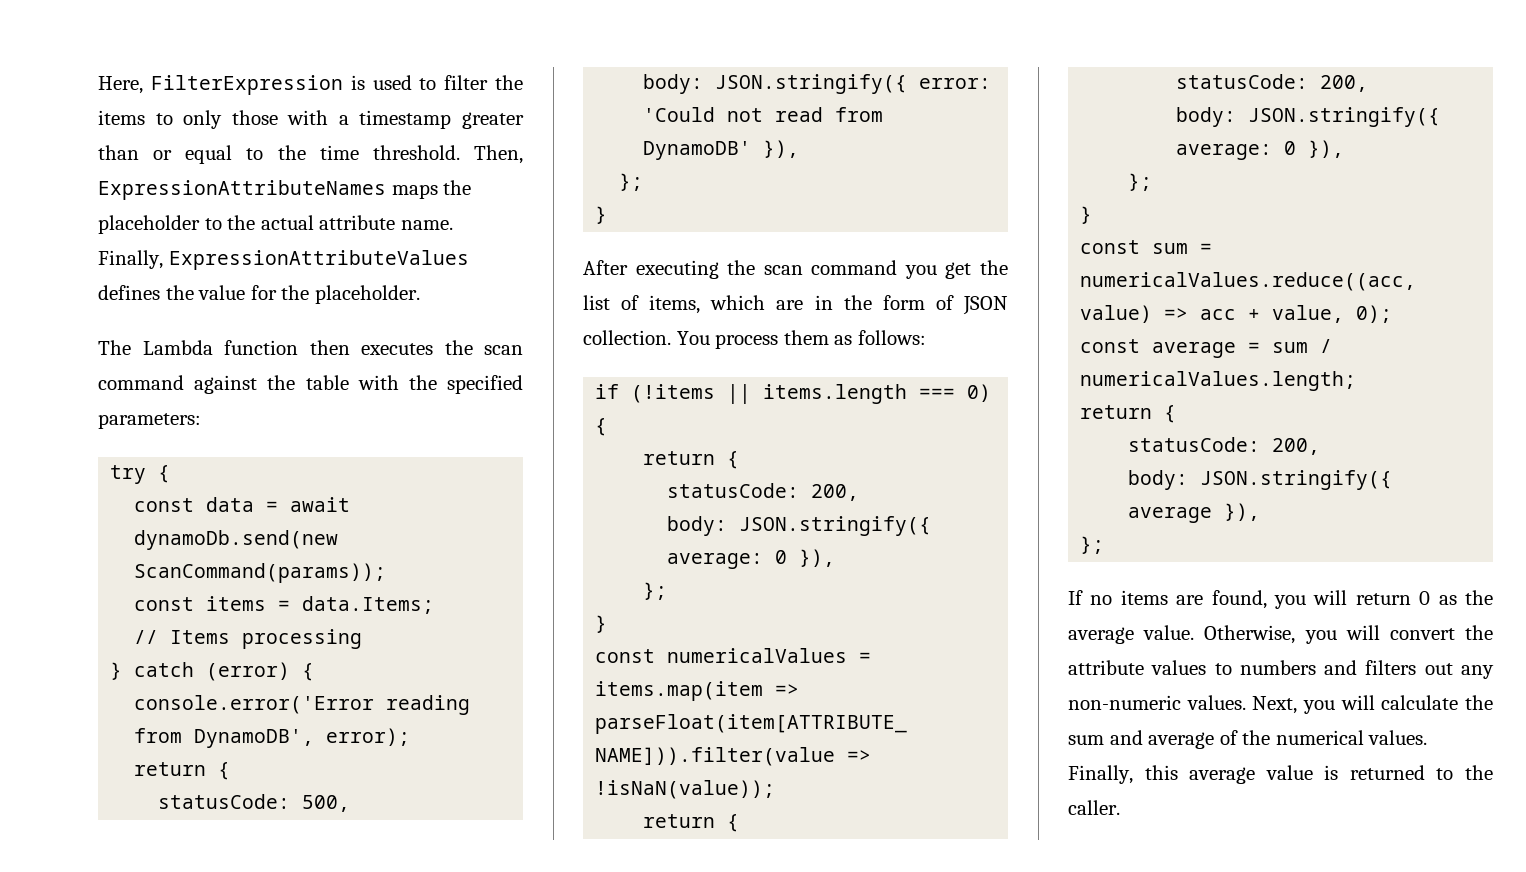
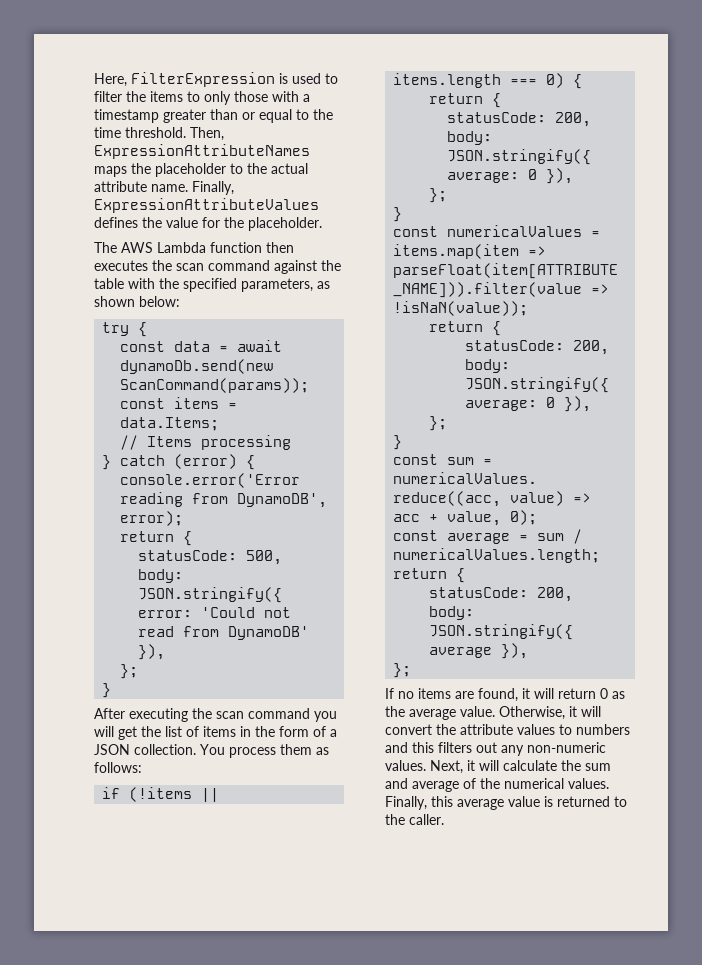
- The Lambda function then executes the scan command against the table with the specified parameters:
+ The AWS Lambda function then executes the scan command against the table with the specified parameters, as shown below:
- After executing the scan command you get the list of items, which are in the form of JSON collection.
+ After executing the scan command you will get the list of items in the form of a JSON collection.
- If no items are found, you will return 0 as the average value.
+ If no items are found, it will return 0 as the average value.
- Otherwise, you will convert the attribute values to numbers and filters out any non-numeric values.
+ Otherwise, it will convert the attribute values to numbers and this filters out any non-numeric values.
- Next, you will calculate the sum and average of the numerical values.
+ Next, it will calculate the sum and average of the numerical values.

